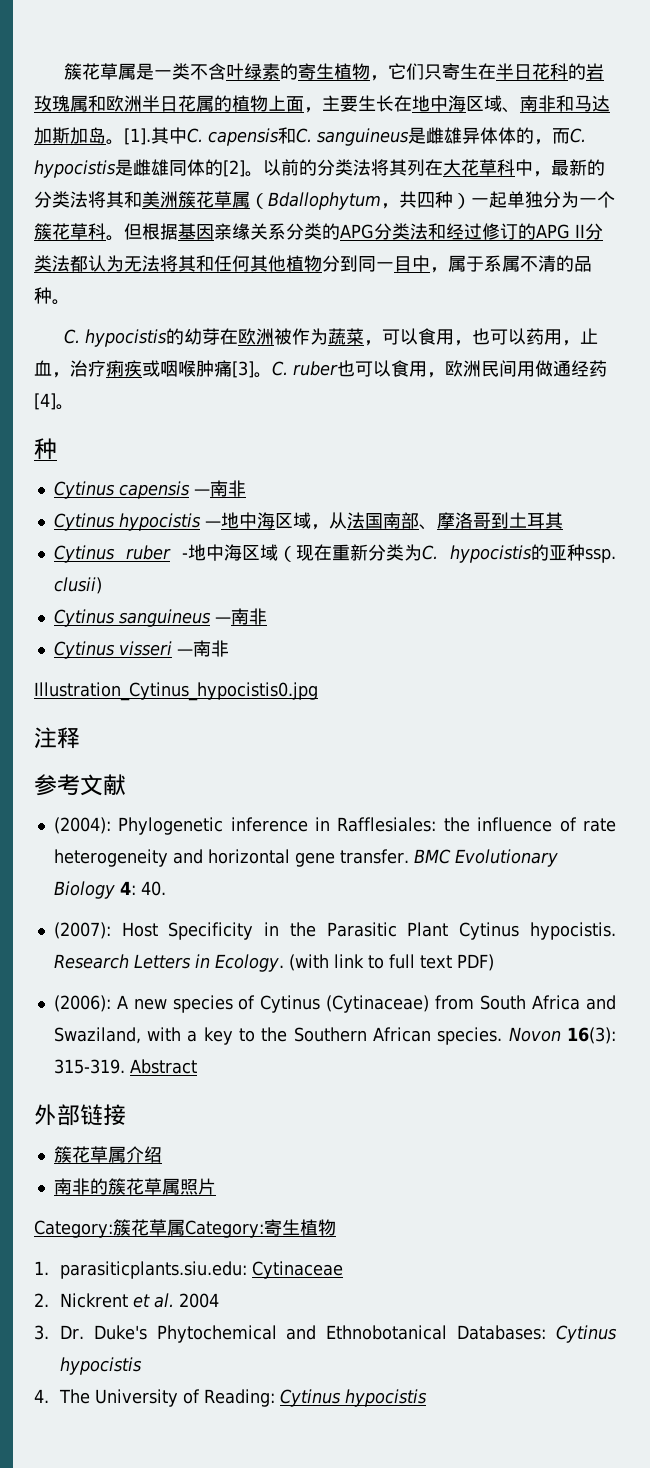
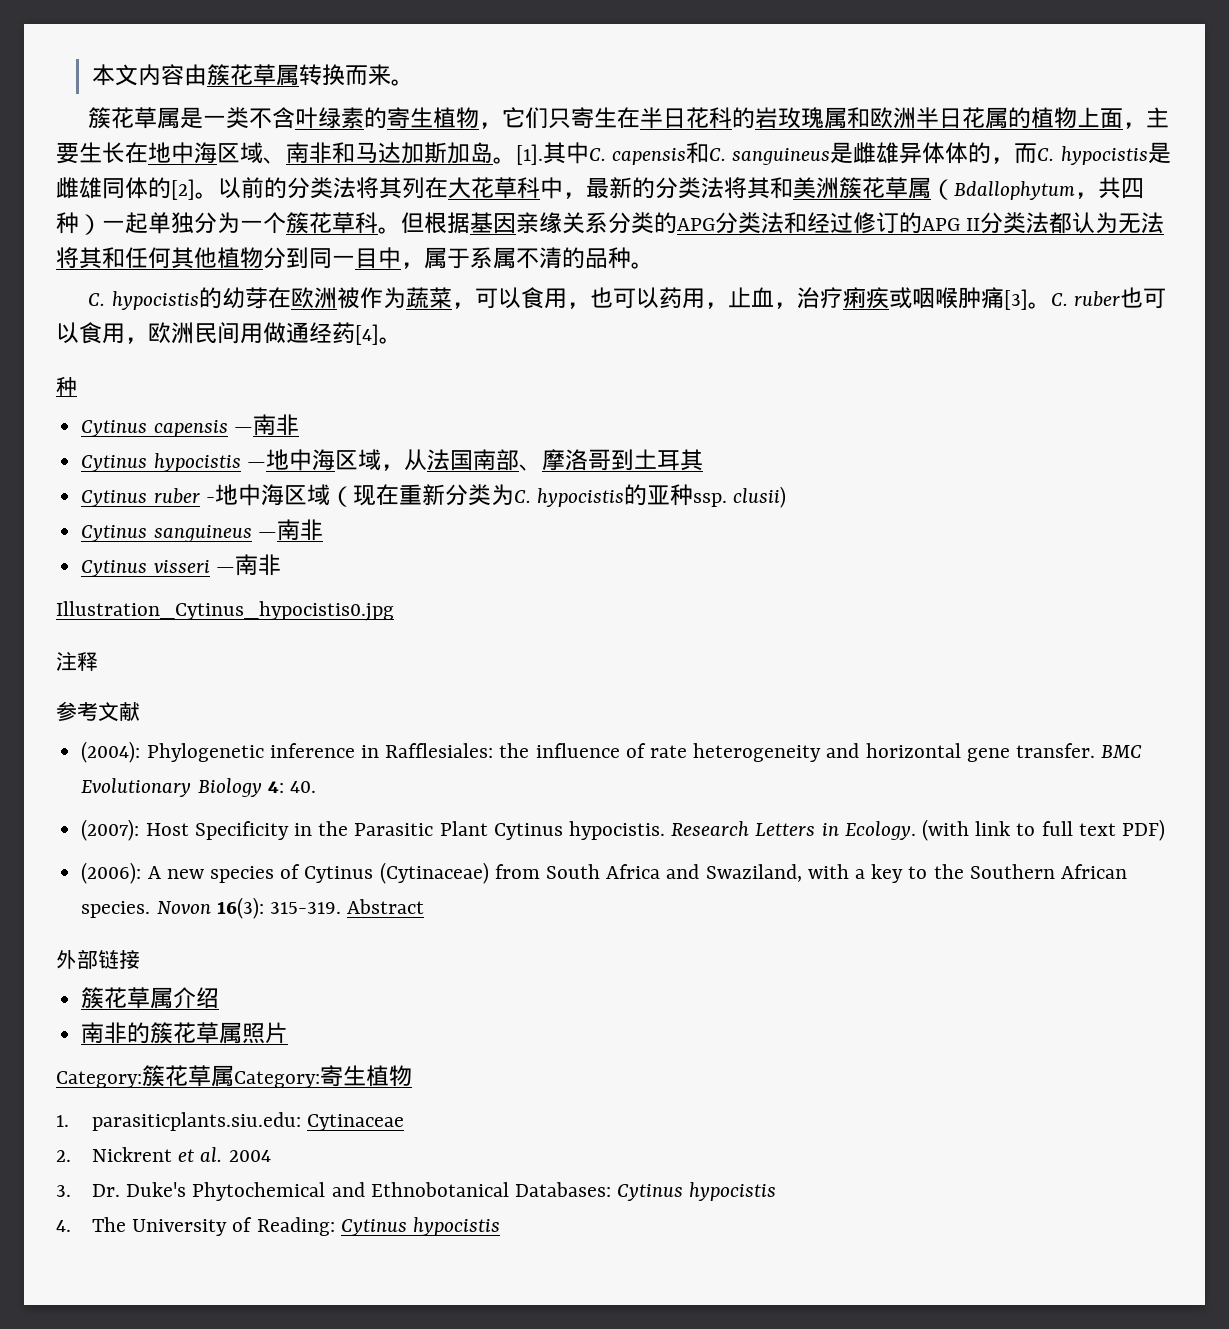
+ 本文内容由簇花草属转换而来。

